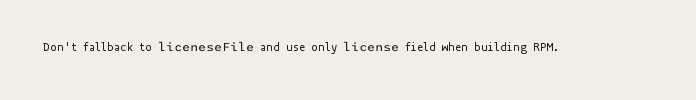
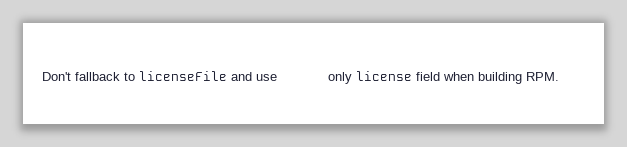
- Don't fallback to liceneseFile and use only license field when building RPM.
+ Don't fallback to licenseFile and use only license field when building RPM.

